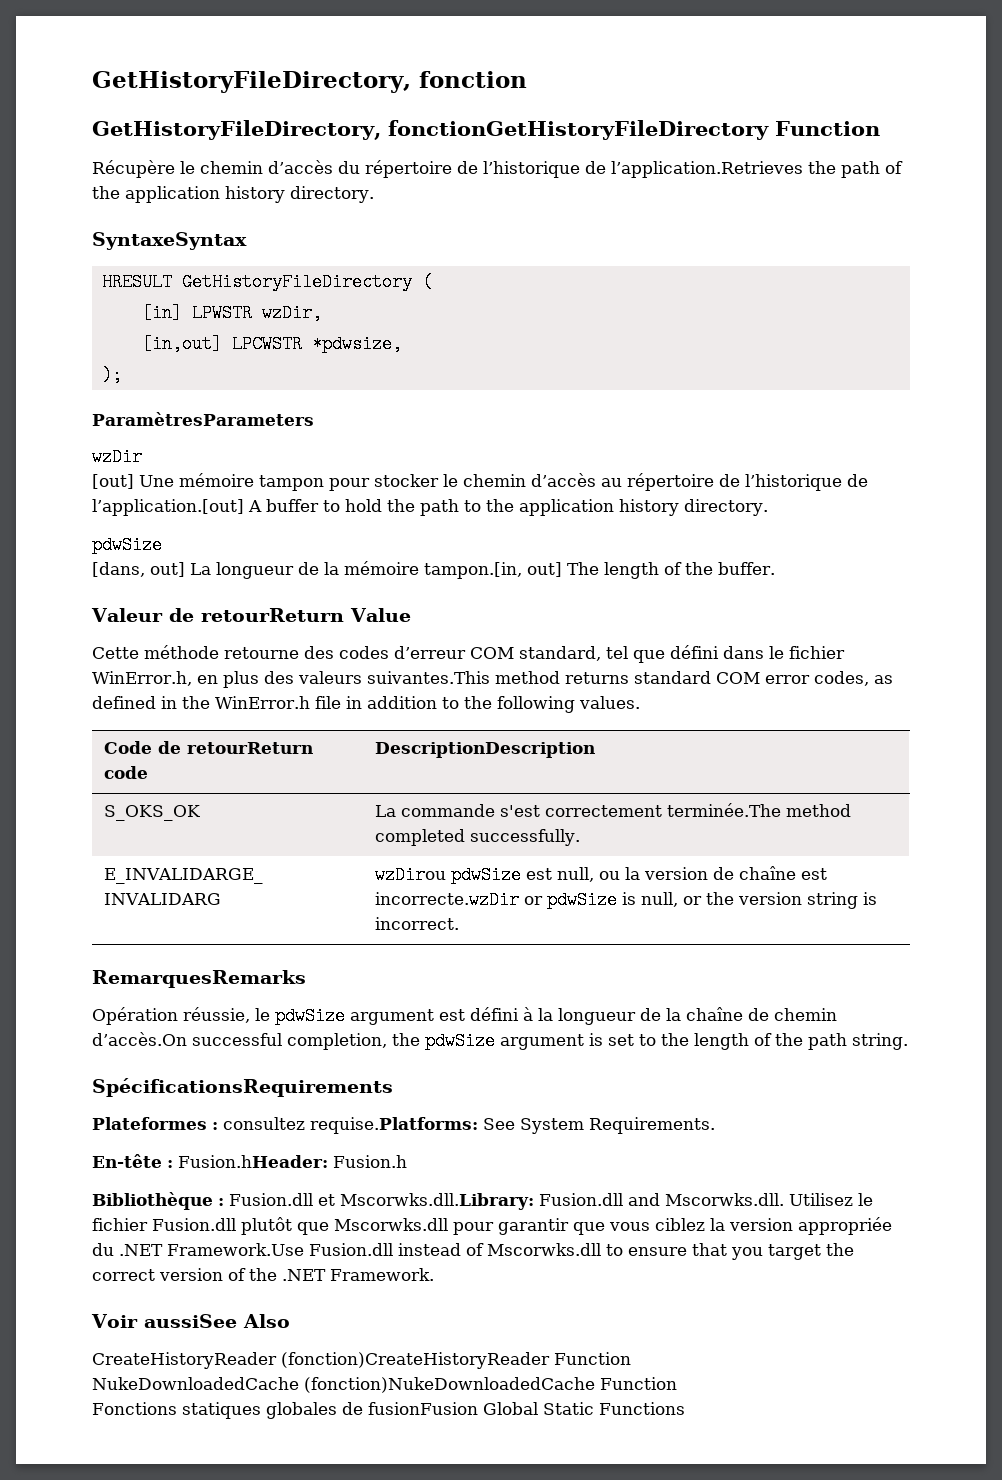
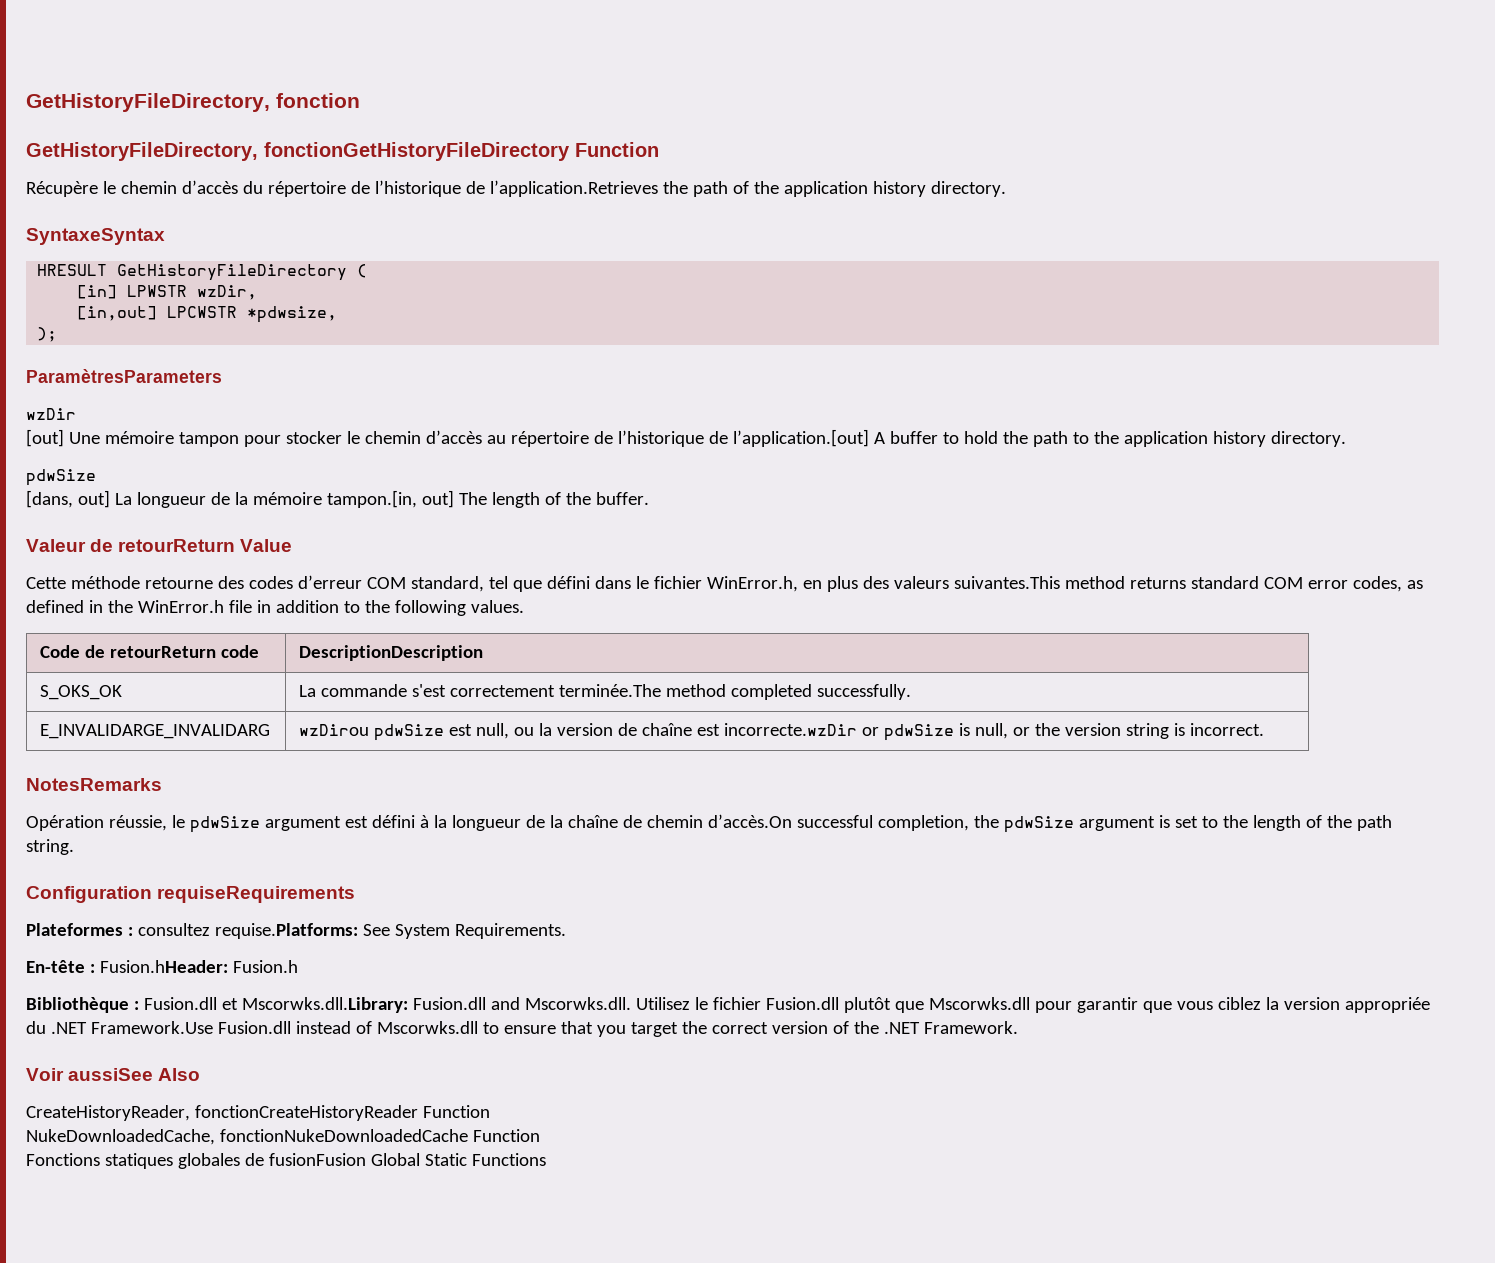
- RemarquesRemarks
+ NotesRemarks
- SpécificationsRequirements
+ Configuration requiseRequirements
- CreateHistoryReader (fonction)CreateHistoryReader Function
- NukeDownloadedCache (fonction)NukeDownloadedCache Function
+ CreateHistoryReader, fonctionCreateHistoryReader Function
+ NukeDownloadedCache, fonctionNukeDownloadedCache Function

